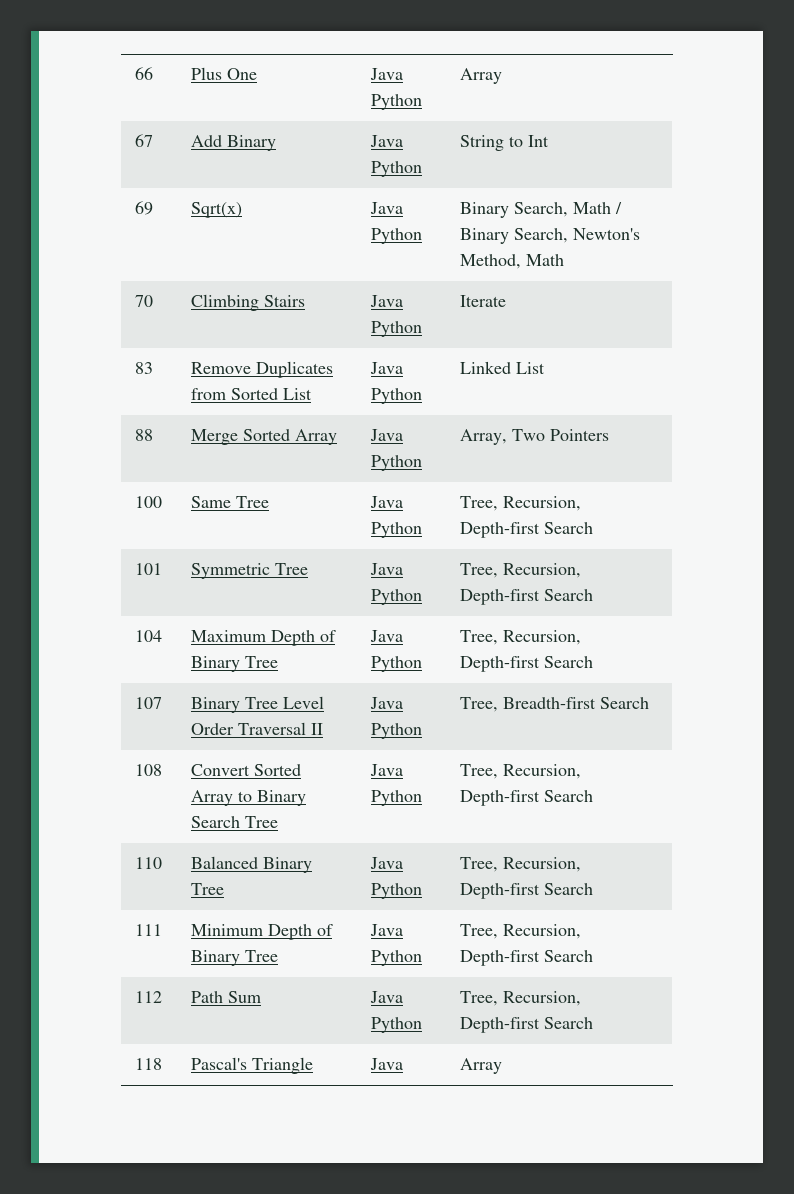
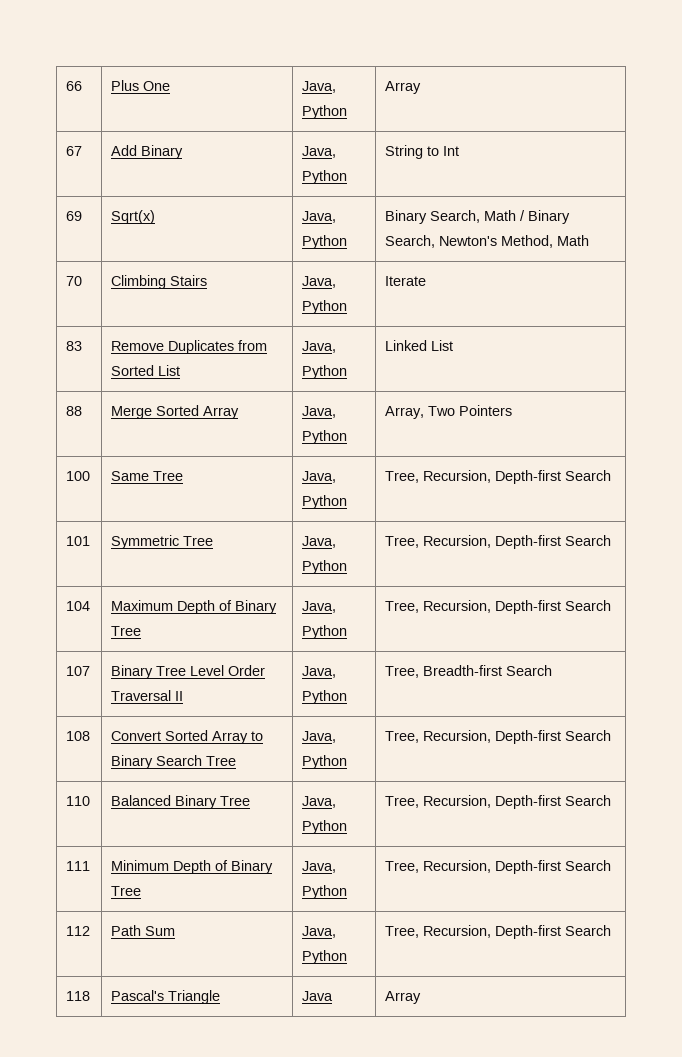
- 66 | Plus One | Java Python | Array
+ 66 | Plus One | Java, Python | Array
- 67 | Add Binary | Java Python | String to Int
+ 67 | Add Binary | Java, Python | String to Int
- 69 | Sqrt(x) | Java Python | Binary Search, Math / Binary Search, Newton's Method, Math
+ 69 | Sqrt(x) | Java, Python | Binary Search, Math / Binary Search, Newton's Method, Math
- 70 | Climbing Stairs | Java Python | Iterate
+ 70 | Climbing Stairs | Java, Python | Iterate
- 83 | Remove Duplicates from Sorted List | Java Python | Linked List
+ 83 | Remove Duplicates from Sorted List | Java, Python | Linked List
- 88 | Merge Sorted Array | Java Python | Array, Two Pointers
+ 88 | Merge Sorted Array | Java, Python | Array, Two Pointers
- 100 | Same Tree | Java Python | Tree, Recursion, Depth-first Search
+ 100 | Same Tree | Java, Python | Tree, Recursion, Depth-first Search
- 101 | Symmetric Tree | Java Python | Tree, Recursion, Depth-first Search
+ 101 | Symmetric Tree | Java, Python | Tree, Recursion, Depth-first Search
- 104 | Maximum Depth of Binary Tree | Java Python | Tree, Recursion, Depth-first Search
+ 104 | Maximum Depth of Binary Tree | Java, Python | Tree, Recursion, Depth-first Search
- 107 | Binary Tree Level Order Traversal II | Java Python | Tree, Breadth-first Search
+ 107 | Binary Tree Level Order Traversal II | Java, Python | Tree, Breadth-first Search
- 108 | Convert Sorted Array to Binary Search Tree | Java Python | Tree, Recursion, Depth-first Search
+ 108 | Convert Sorted Array to Binary Search Tree | Java, Python | Tree, Recursion, Depth-first Search
- 110 | Balanced Binary Tree | Java Python | Tree, Recursion, Depth-first Search
+ 110 | Balanced Binary Tree | Java, Python | Tree, Recursion, Depth-first Search
- 111 | Minimum Depth of Binary Tree | Java Python | Tree, Recursion, Depth-first Search
+ 111 | Minimum Depth of Binary Tree | Java, Python | Tree, Recursion, Depth-first Search
- 112 | Path Sum | Java Python | Tree, Recursion, Depth-first Search
+ 112 | Path Sum | Java, Python | Tree, Recursion, Depth-first Search

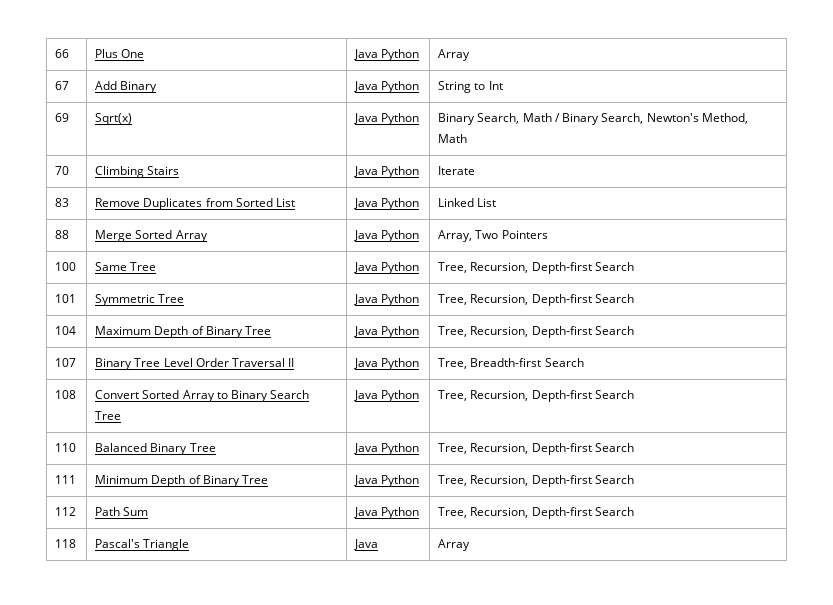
- 66 | Plus One | Java, Python | Array
+ 66 | Plus One | Java Python | Array
- 67 | Add Binary | Java, Python | String to Int
+ 67 | Add Binary | Java Python | String to Int
- 69 | Sqrt(x) | Java, Python | Binary Search, Math / Binary Search, Newton's Method, Math
+ 69 | Sqrt(x) | Java Python | Binary Search, Math / Binary Search, Newton's Method, Math
- 70 | Climbing Stairs | Java, Python | Iterate
+ 70 | Climbing Stairs | Java Python | Iterate
- 83 | Remove Duplicates from Sorted List | Java, Python | Linked List
+ 83 | Remove Duplicates from Sorted List | Java Python | Linked List
- 88 | Merge Sorted Array | Java, Python | Array, Two Pointers
+ 88 | Merge Sorted Array | Java Python | Array, Two Pointers
- 100 | Same Tree | Java, Python | Tree, Recursion, Depth-first Search
+ 100 | Same Tree | Java Python | Tree, Recursion, Depth-first Search
- 101 | Symmetric Tree | Java, Python | Tree, Recursion, Depth-first Search
+ 101 | Symmetric Tree | Java Python | Tree, Recursion, Depth-first Search
- 104 | Maximum Depth of Binary Tree | Java, Python | Tree, Recursion, Depth-first Search
+ 104 | Maximum Depth of Binary Tree | Java Python | Tree, Recursion, Depth-first Search
- 107 | Binary Tree Level Order Traversal II | Java, Python | Tree, Breadth-first Search
+ 107 | Binary Tree Level Order Traversal II | Java Python | Tree, Breadth-first Search
- 108 | Convert Sorted Array to Binary Search Tree | Java, Python | Tree, Recursion, Depth-first Search
+ 108 | Convert Sorted Array to Binary Search Tree | Java Python | Tree, Recursion, Depth-first Search
- 110 | Balanced Binary Tree | Java, Python | Tree, Recursion, Depth-first Search
+ 110 | Balanced Binary Tree | Java Python | Tree, Recursion, Depth-first Search
- 111 | Minimum Depth of Binary Tree | Java, Python | Tree, Recursion, Depth-first Search
+ 111 | Minimum Depth of Binary Tree | Java Python | Tree, Recursion, Depth-first Search
- 112 | Path Sum | Java, Python | Tree, Recursion, Depth-first Search
+ 112 | Path Sum | Java Python | Tree, Recursion, Depth-first Search

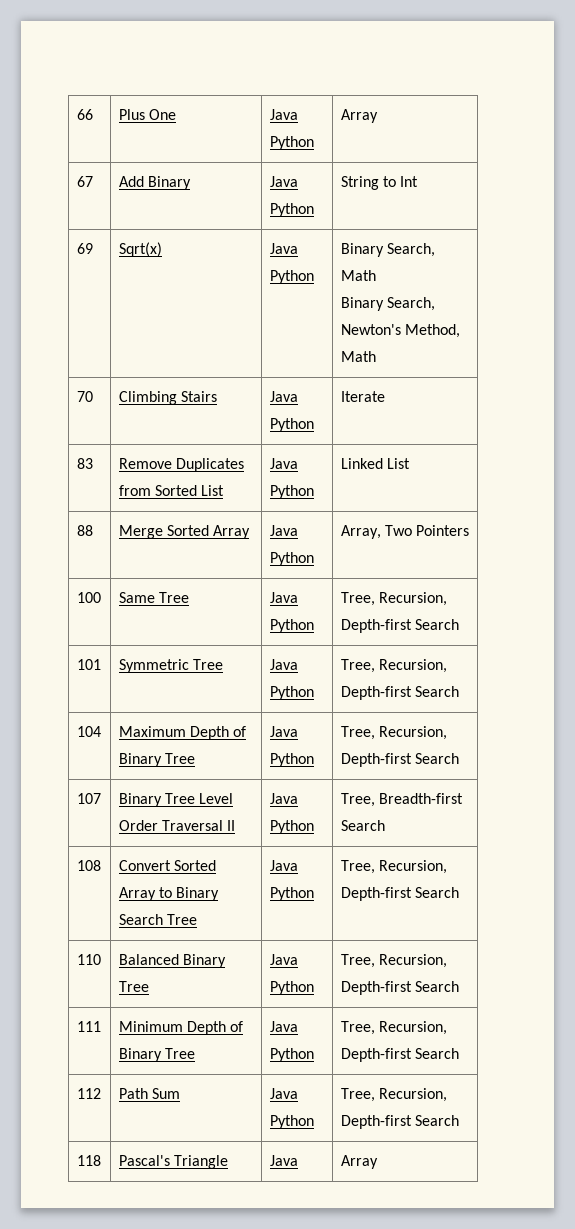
- 69 | Sqrt(x) | Java Python | Binary Search, Math / Binary Search, Newton's Method, Math
+ 69 | Sqrt(x) | Java Python | Binary Search, Math
+ Binary Search, Newton's Method, Math

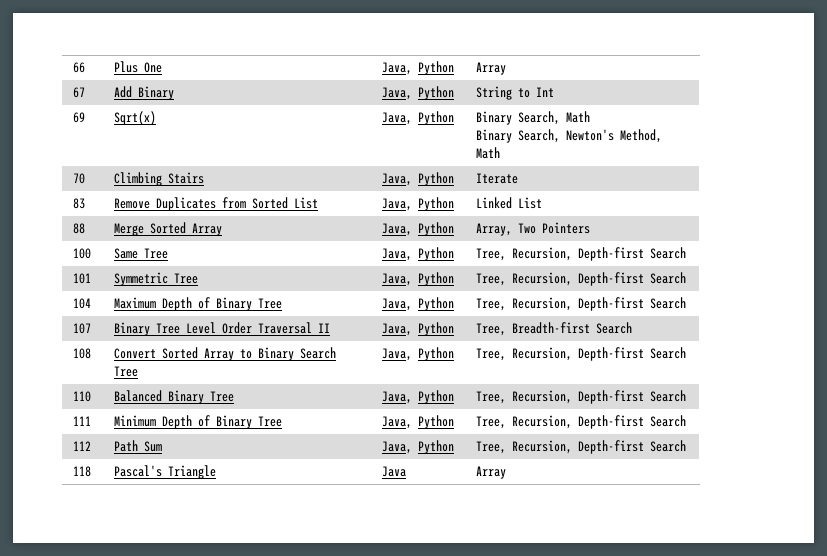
- 66 | Plus One | Java Python | Array
+ 66 | Plus One | Java, Python | Array
- 67 | Add Binary | Java Python | String to Int
+ 67 | Add Binary | Java, Python | String to Int
- 69 | Sqrt(x) | Java Python | Binary Search, Math
+ 69 | Sqrt(x) | Java, Python | Binary Search, Math
- 70 | Climbing Stairs | Java Python | Iterate
+ 70 | Climbing Stairs | Java, Python | Iterate
- 83 | Remove Duplicates from Sorted List | Java Python | Linked List
+ 83 | Remove Duplicates from Sorted List | Java, Python | Linked List
- 88 | Merge Sorted Array | Java Python | Array, Two Pointers
+ 88 | Merge Sorted Array | Java, Python | Array, Two Pointers
- 100 | Same Tree | Java Python | Tree, Recursion, Depth-first Search
+ 100 | Same Tree | Java, Python | Tree, Recursion, Depth-first Search
- 101 | Symmetric Tree | Java Python | Tree, Recursion, Depth-first Search
+ 101 | Symmetric Tree | Java, Python | Tree, Recursion, Depth-first Search
- 104 | Maximum Depth of Binary Tree | Java Python | Tree, Recursion, Depth-first Search
+ 104 | Maximum Depth of Binary Tree | Java, Python | Tree, Recursion, Depth-first Search
- 107 | Binary Tree Level Order Traversal II | Java Python | Tree, Breadth-first Search
+ 107 | Binary Tree Level Order Traversal II | Java, Python | Tree, Breadth-first Search
- 108 | Convert Sorted Array to Binary Search Tree | Java Python | Tree, Recursion, Depth-first Search
+ 108 | Convert Sorted Array to Binary Search Tree | Java, Python | Tree, Recursion, Depth-first Search
- 110 | Balanced Binary Tree | Java Python | Tree, Recursion, Depth-first Search
+ 110 | Balanced Binary Tree | Java, Python | Tree, Recursion, Depth-first Search
- 111 | Minimum Depth of Binary Tree | Java Python | Tree, Recursion, Depth-first Search
+ 111 | Minimum Depth of Binary Tree | Java, Python | Tree, Recursion, Depth-first Search
- 112 | Path Sum | Java Python | Tree, Recursion, Depth-first Search
+ 112 | Path Sum | Java, Python | Tree, Recursion, Depth-first Search

